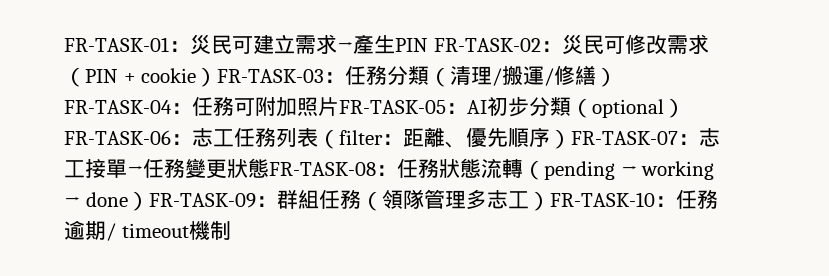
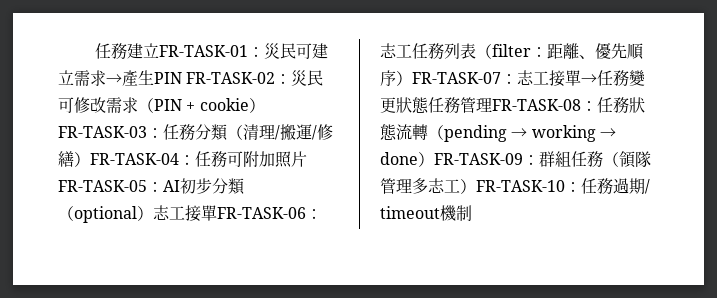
- FR-TASK-01：
+ 任務建立FR-TASK-01：
- AI初步分類（optional）FR-TASK-06：
+ AI初步分類（optional）志工接單FR-TASK-06：
- 志工接單→任務變更狀態FR-TASK-08：
+ 志工接單→任務變更狀態任務管理FR-TASK-08：
- 任務逾期/ timeout機制
+ 任務過期/ timeout機制

